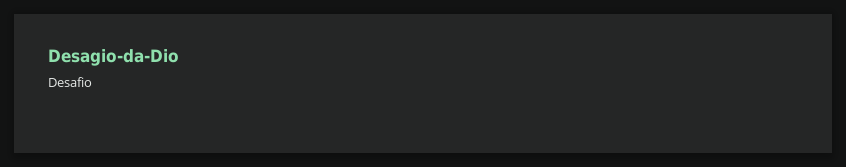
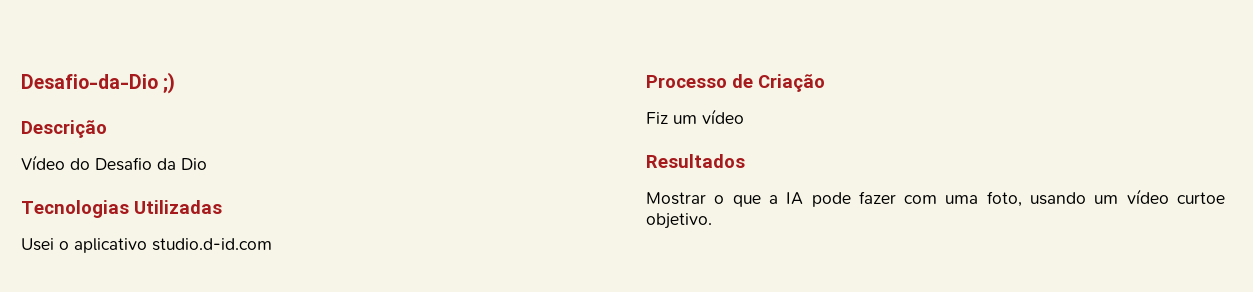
- Desagio-da-Dio
- Desafio
+ Desafio-da-Dio ;)
+ Descrição
+ Vídeo do Desafio da Dio
+ Tecnologias Utilizadas
+ Usei o aplicativo studio.d-id.com
+ Processo de Criação
+ Fiz um vídeo
+ Resultados
+ Mostrar o que a IA pode fazer com uma foto, usando um vídeo curtoe objetivo.

